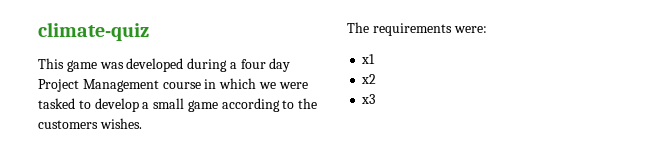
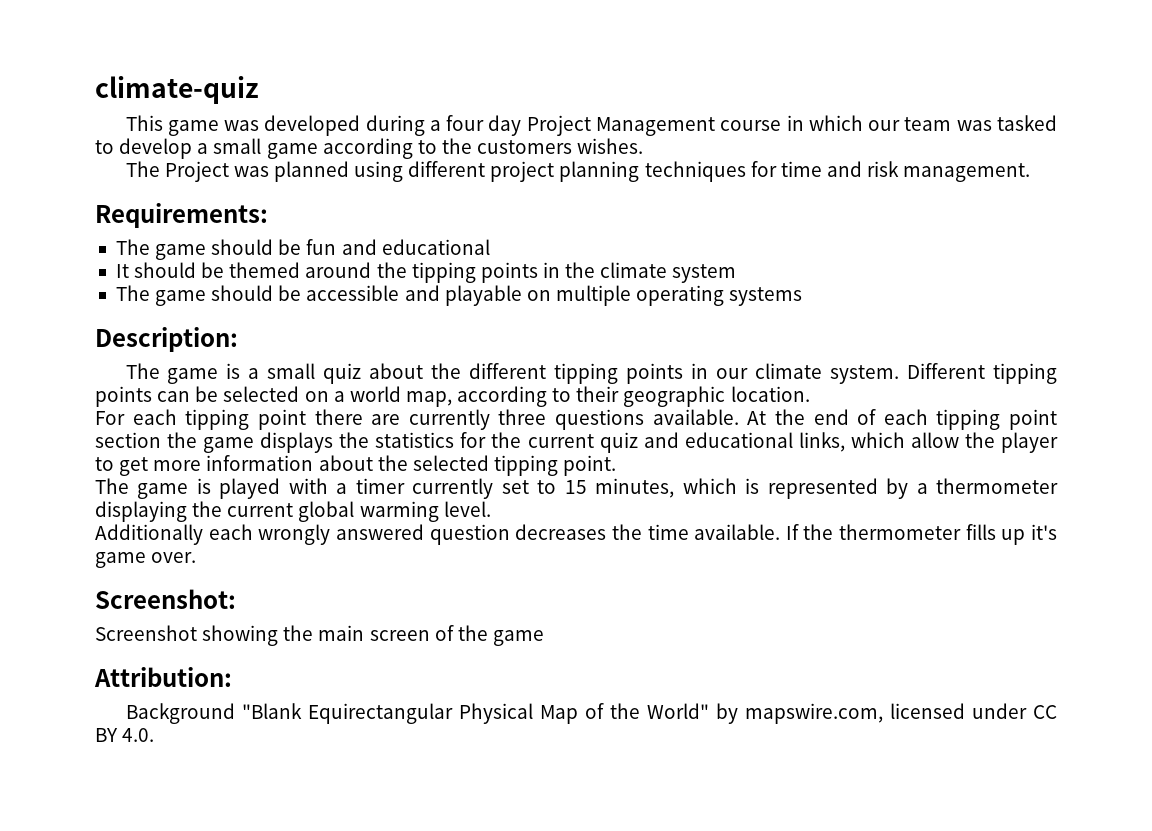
- This game was developed during a four day Project Management course in which we were tasked to develop a small game according to the customers wishes.
+ This game was developed during a four day Project Management course in which our team was tasked to develop a small game according to the customers wishes.
- The requirements were:
- x1
- x2
- x3
+ The Project was planned using different project planning techniques for time and risk management.
+ Requirements:
+ The game should be fun and educational
+ It should be themed around the tipping points in the climate system
+ The game should be accessible and playable on multiple operating systems
+ Description:
+ The game is a small quiz about the different tipping points in our climate system. Different tipping points can be selected on a world map, according to their geographic location.
+ For each tipping point there are currently three questions available. At the end of each tipping point section the game displays the statistics for the current quiz and educational links, which allow the player to get more information about the selected tipping point.
+ The game is played with a timer currently set to 15 minutes, which is represented by a thermometer displaying the current global warming level.
+ Additionally each wrongly answered question decreases the time available. If the thermometer fills up it's game over.
+ Screenshot:
+ Screenshot showing the main screen of the game
+ Attribution:
+ Background "Blank Equirectangular Physical Map of the World" by mapswire.com, licensed under CC BY 4.0.

